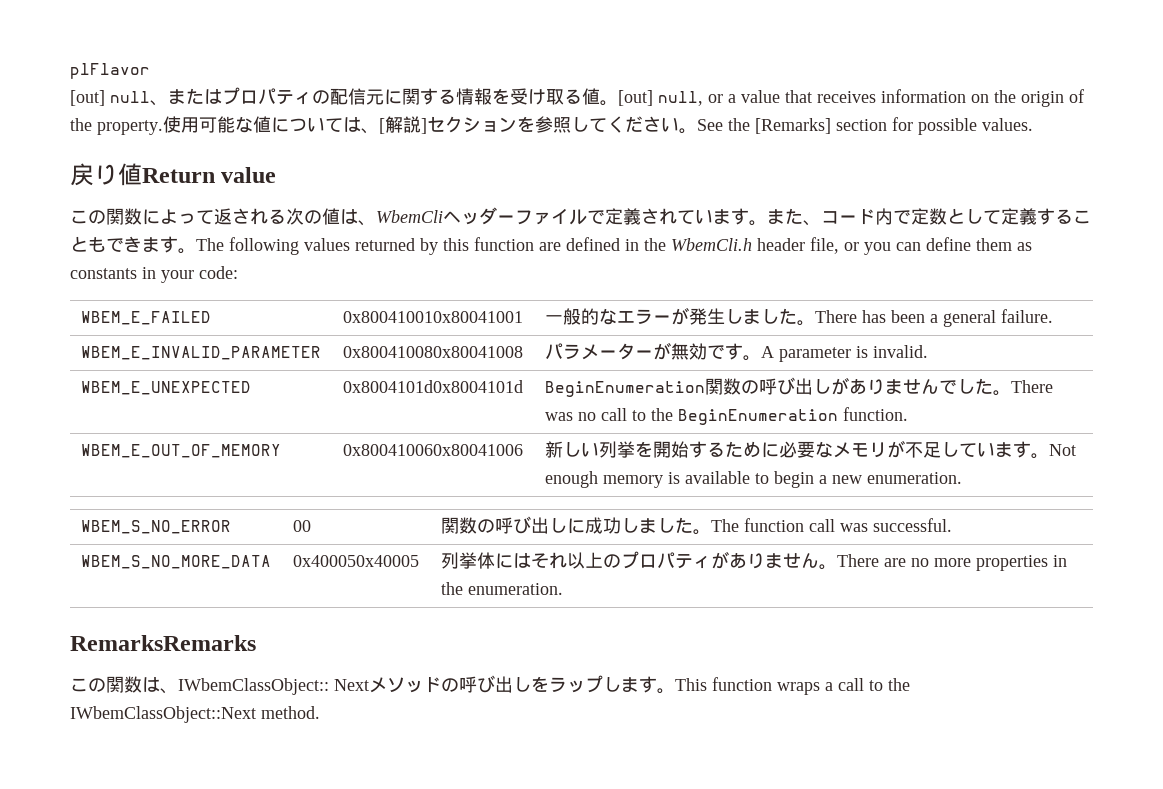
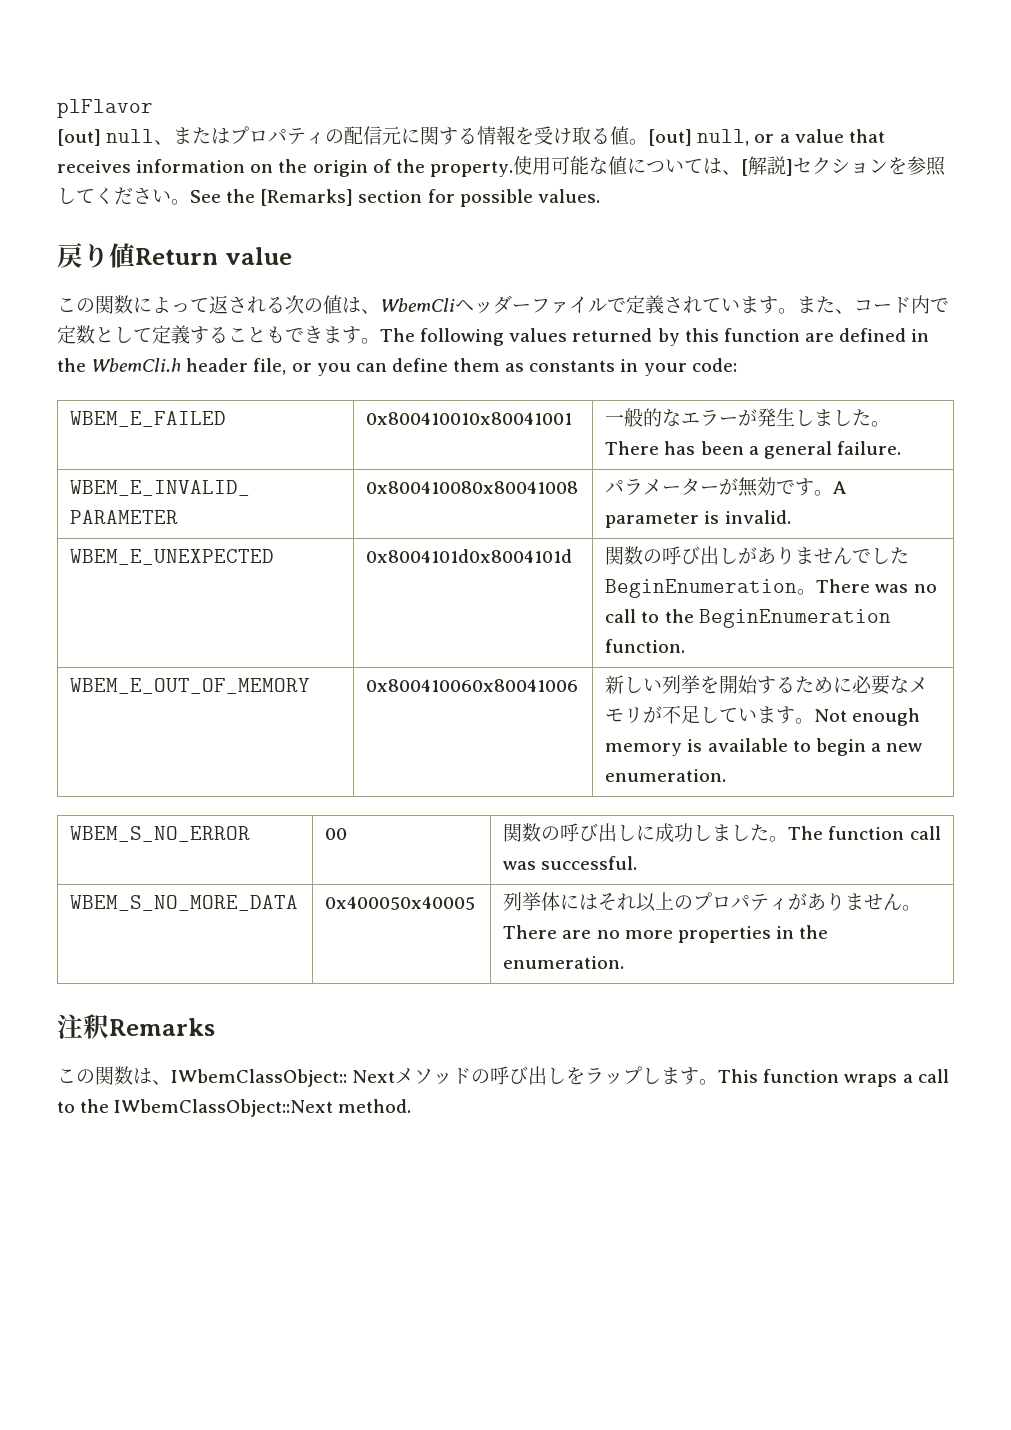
- WBEM_E_UNEXPECTED | 0x8004101d0x8004101d | BeginEnumeration関数の呼び出しがありませんでした。There was no call to the BeginEnumeration function.
+ WBEM_E_UNEXPECTED | 0x8004101d0x8004101d | 関数の呼び出しがありませんでしたBeginEnumeration。There was no call to the BeginEnumeration function.
- RemarksRemarks
+ 注釈Remarks

